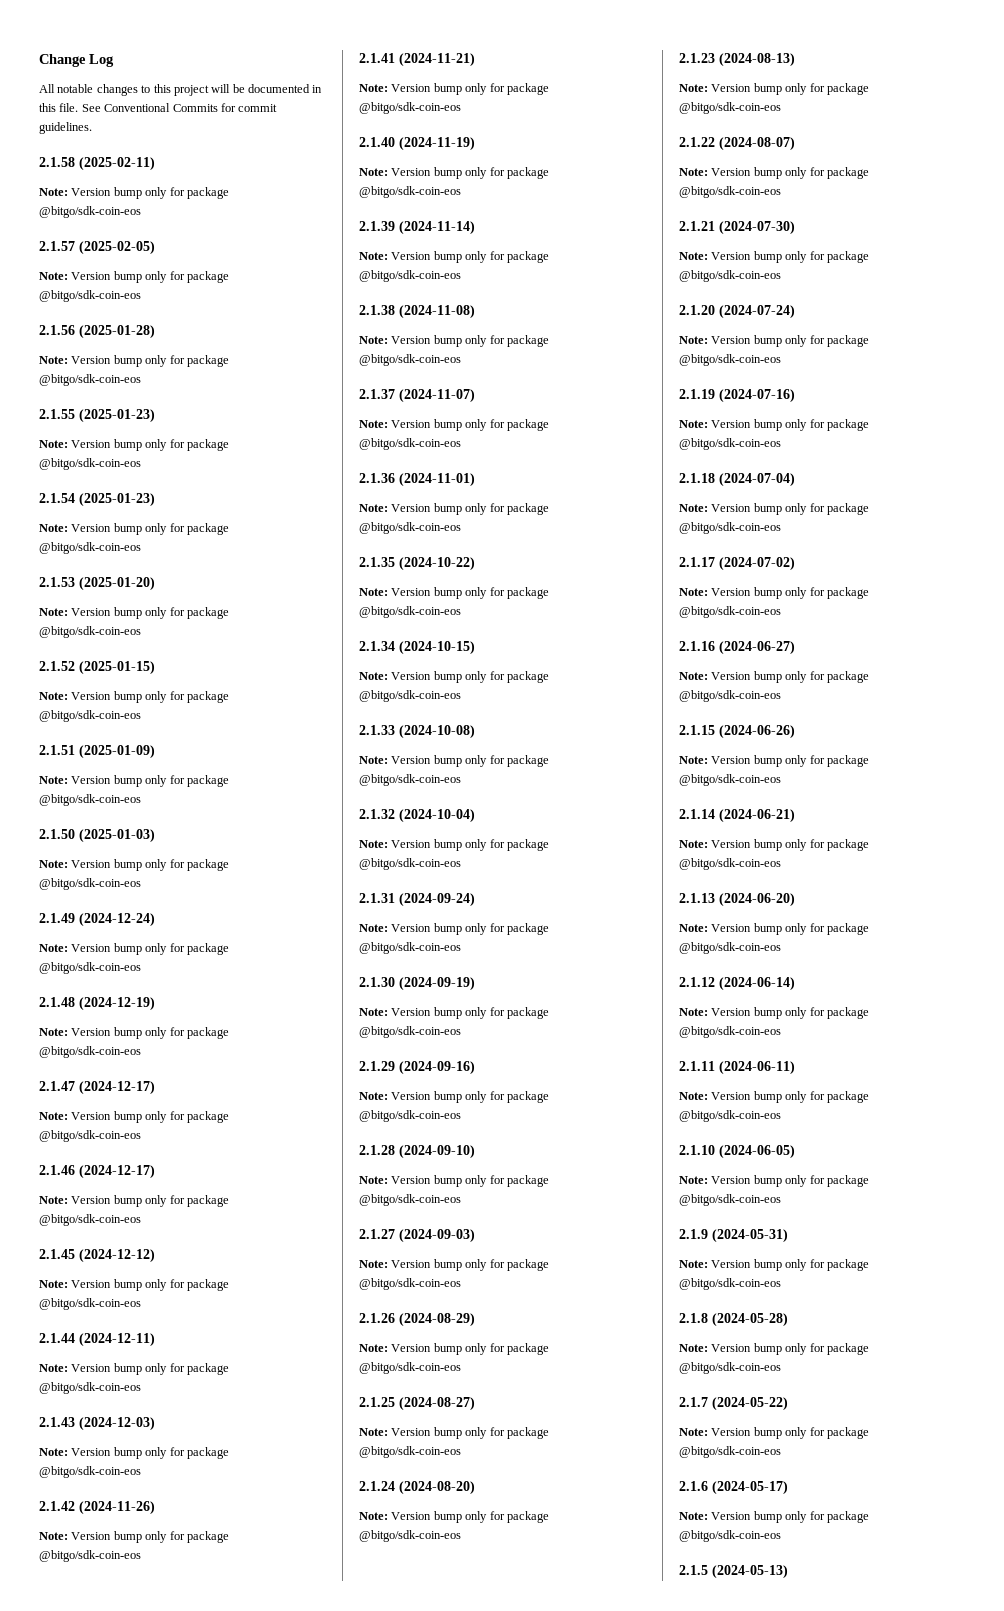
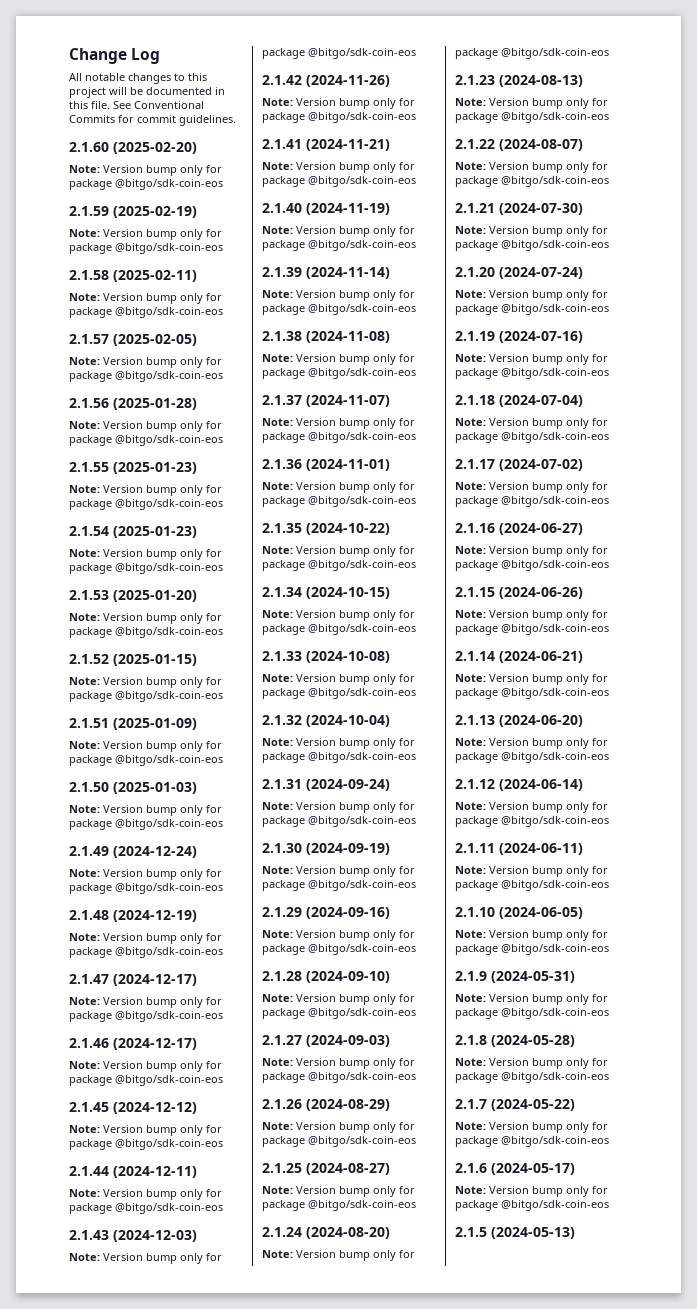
+ 2.1.60 (2025-02-20)
+ Note: Version bump only for package @bitgo/sdk-coin-eos
+ 2.1.59 (2025-02-19)
+ Note: Version bump only for package @bitgo/sdk-coin-eos

